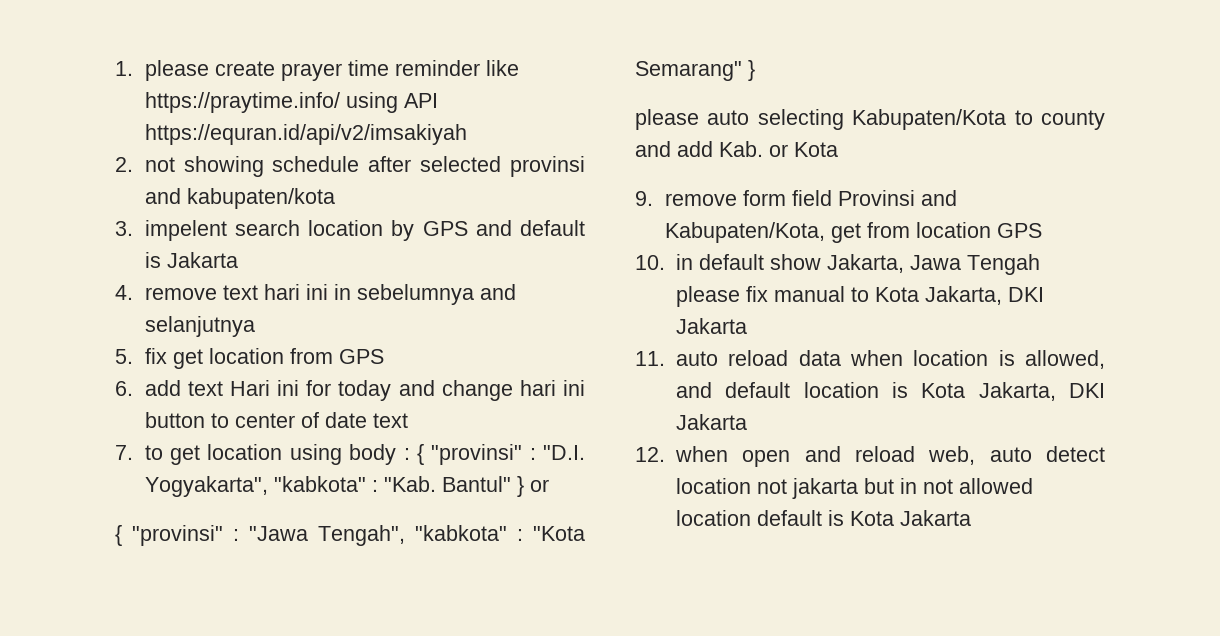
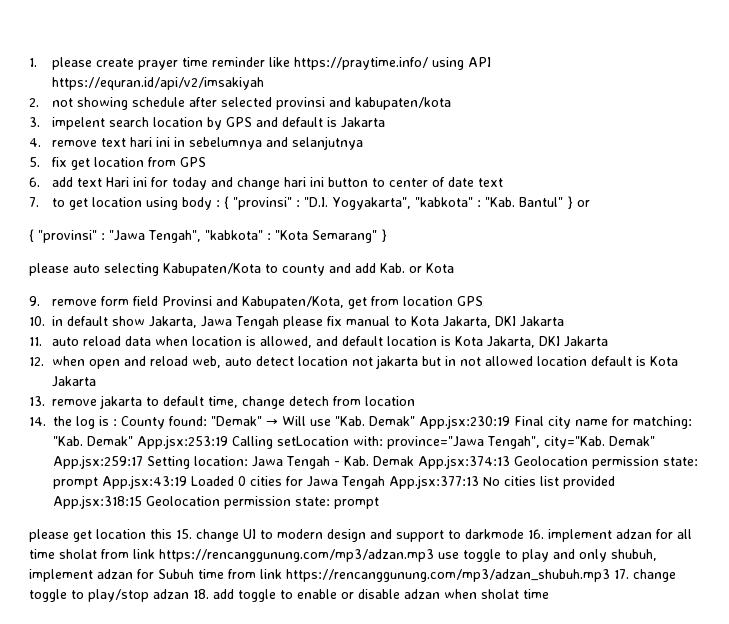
+ 13. remove jakarta to default time, change detech from location
+ 14. the log is : County found: "Demak" → Will use "Kab. Demak" App.jsx:230:19 Final city name for matching: "Kab. Demak" App.jsx:253:19 Calling setLocation with: province="Jawa Tengah", city="Kab. Demak" App.jsx:259:17 Setting location: Jawa Tengah - Kab. Demak App.jsx:374:13 Geolocation permission state: prompt App.jsx:43:19 Loaded 0 cities for Jawa Tengah App.jsx:377:13 No cities list provided App.jsx:318:15 Geolocation permission state: prompt
+ please get location this 15. change UI to modern design and support to darkmode 16. implement adzan for all time sholat from link https://rencanggunung.com/mp3/adzan.mp3 use toggle to play and only shubuh, implement adzan for Subuh time from link https://rencanggunung.com/mp3/adzan_shubuh.mp3 17. change toggle to play/stop adzan 18. add toggle to enable or disable adzan when sholat time

